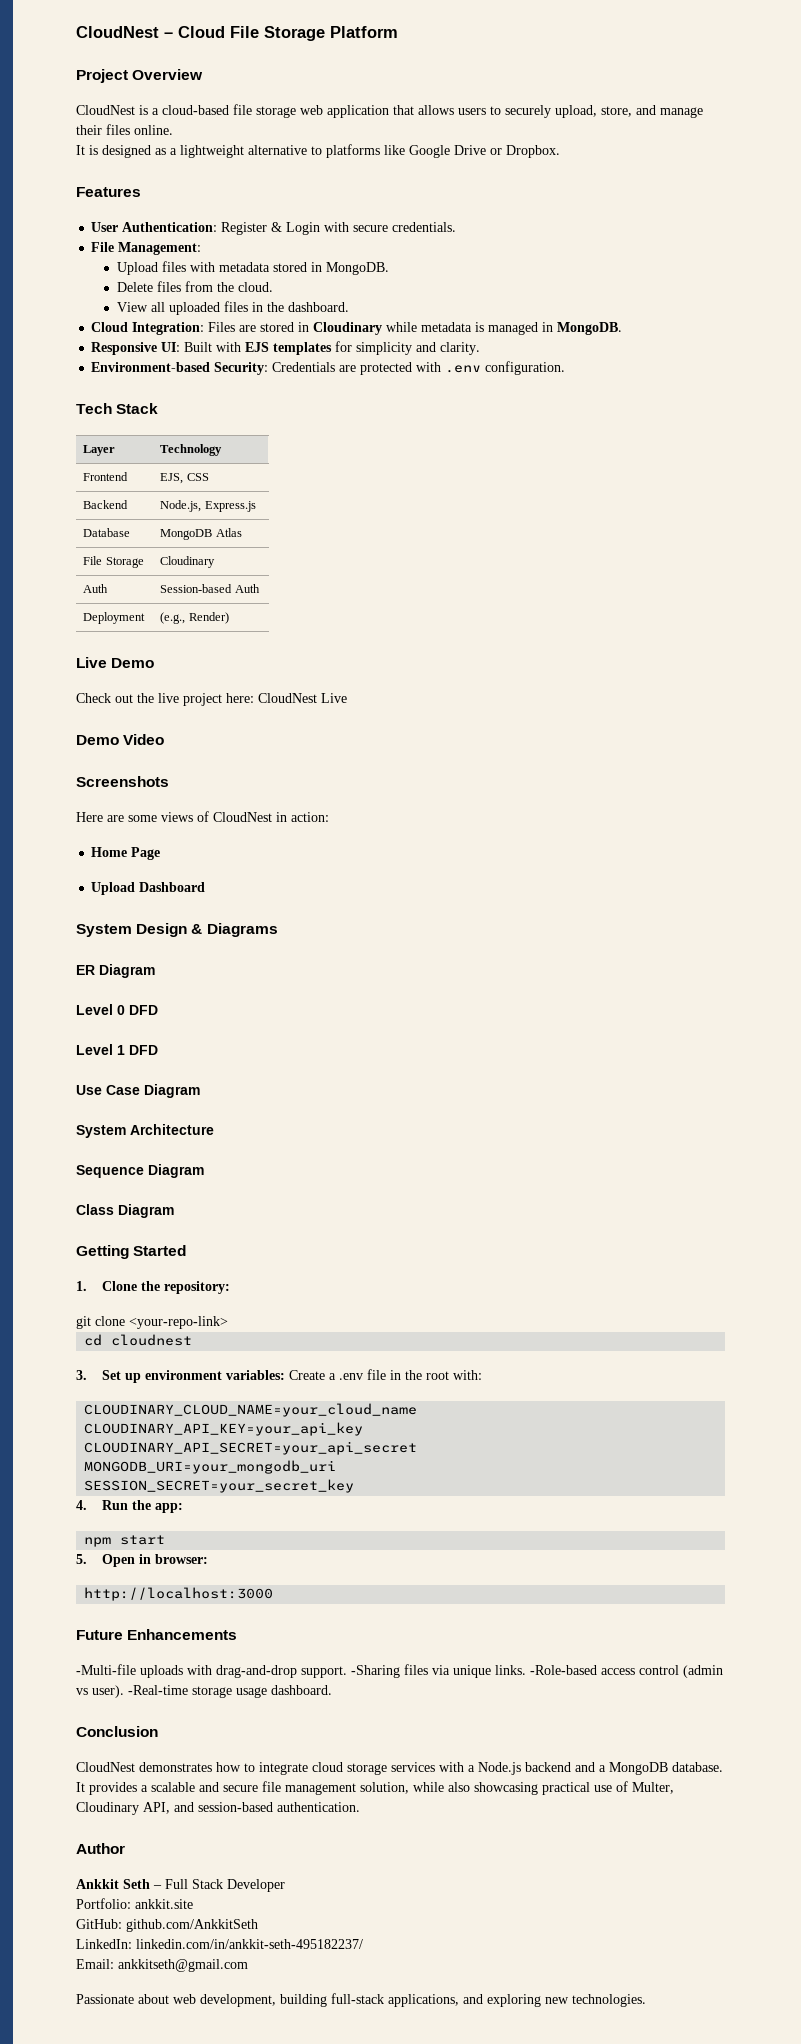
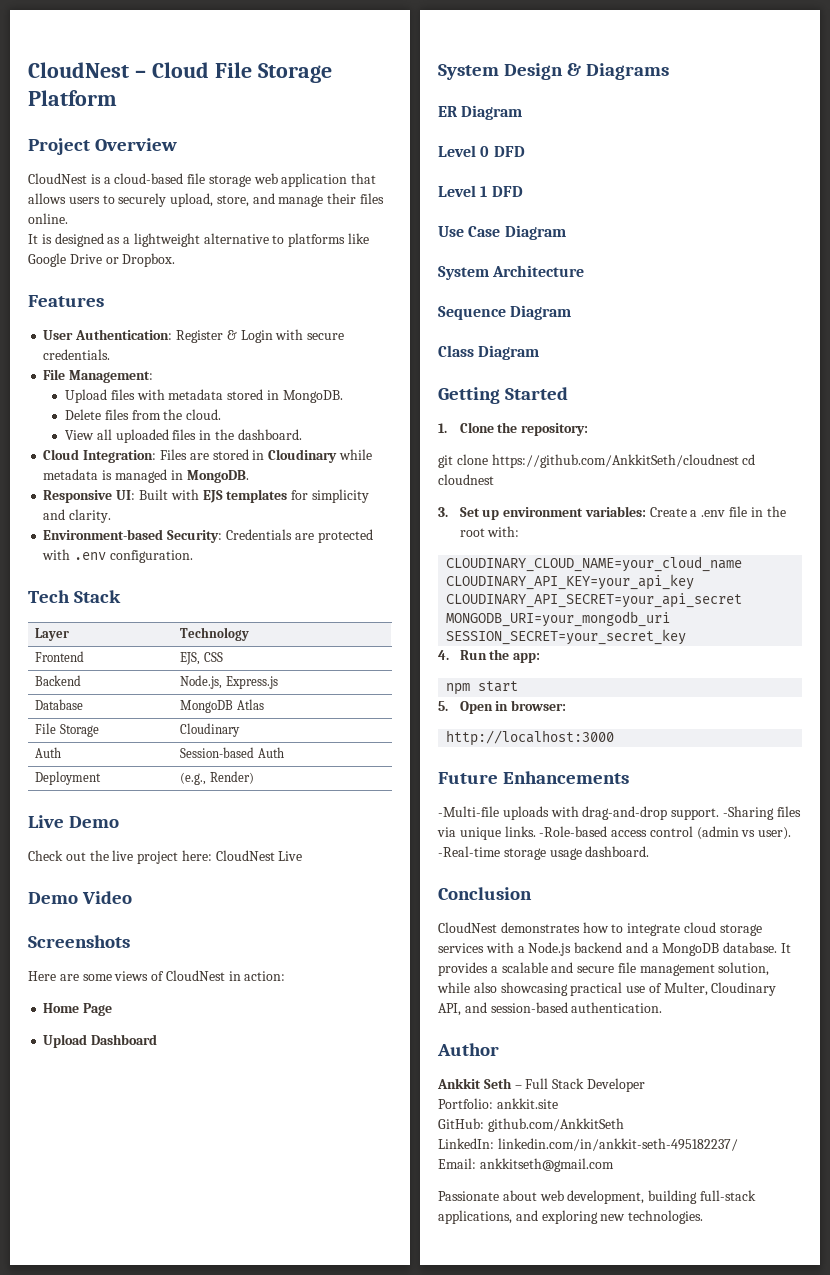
- git clone <your-repo-link>
- cd cloudnest
+ git clone https://github.com/AnkkitSeth/cloudnest cd cloudnest

